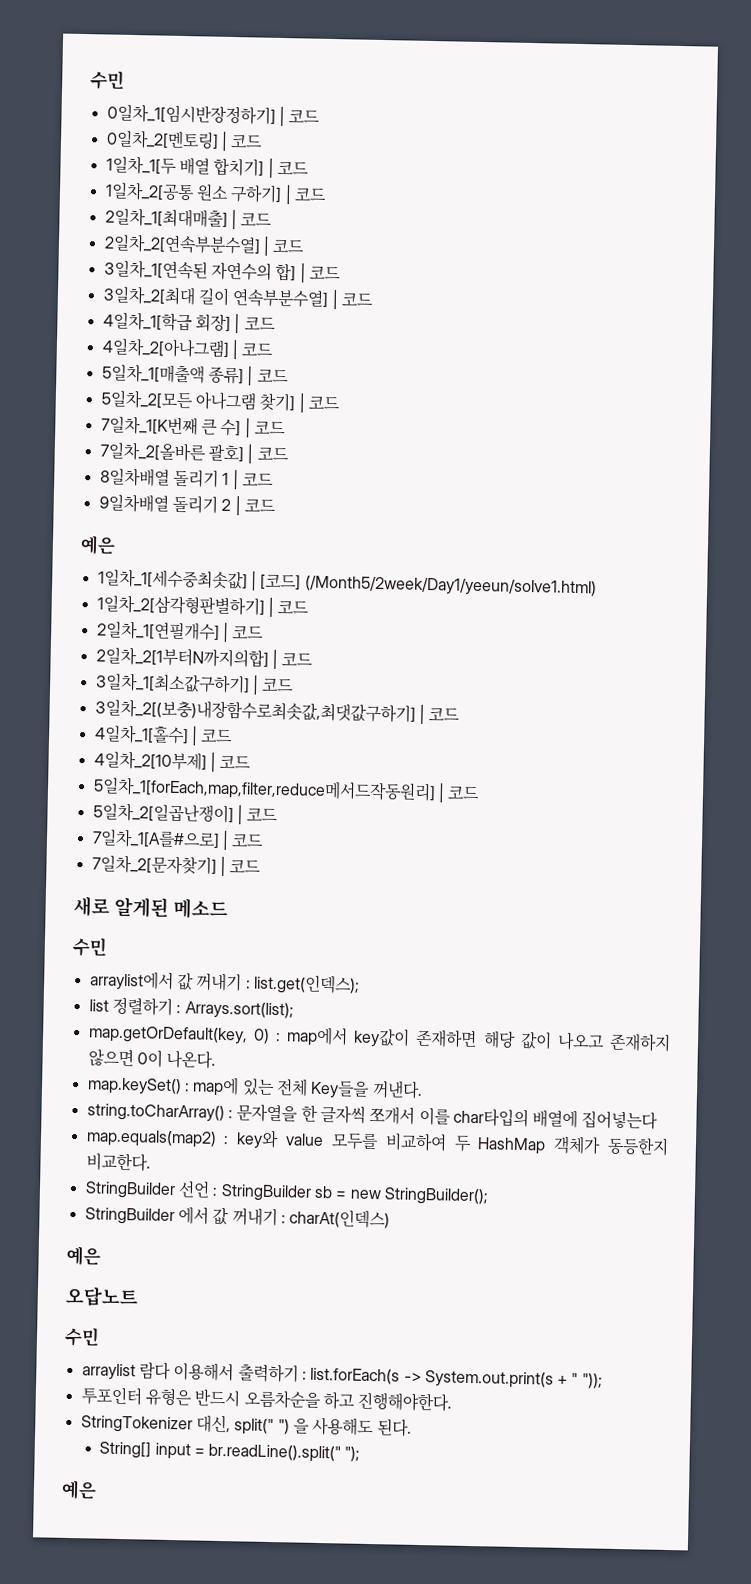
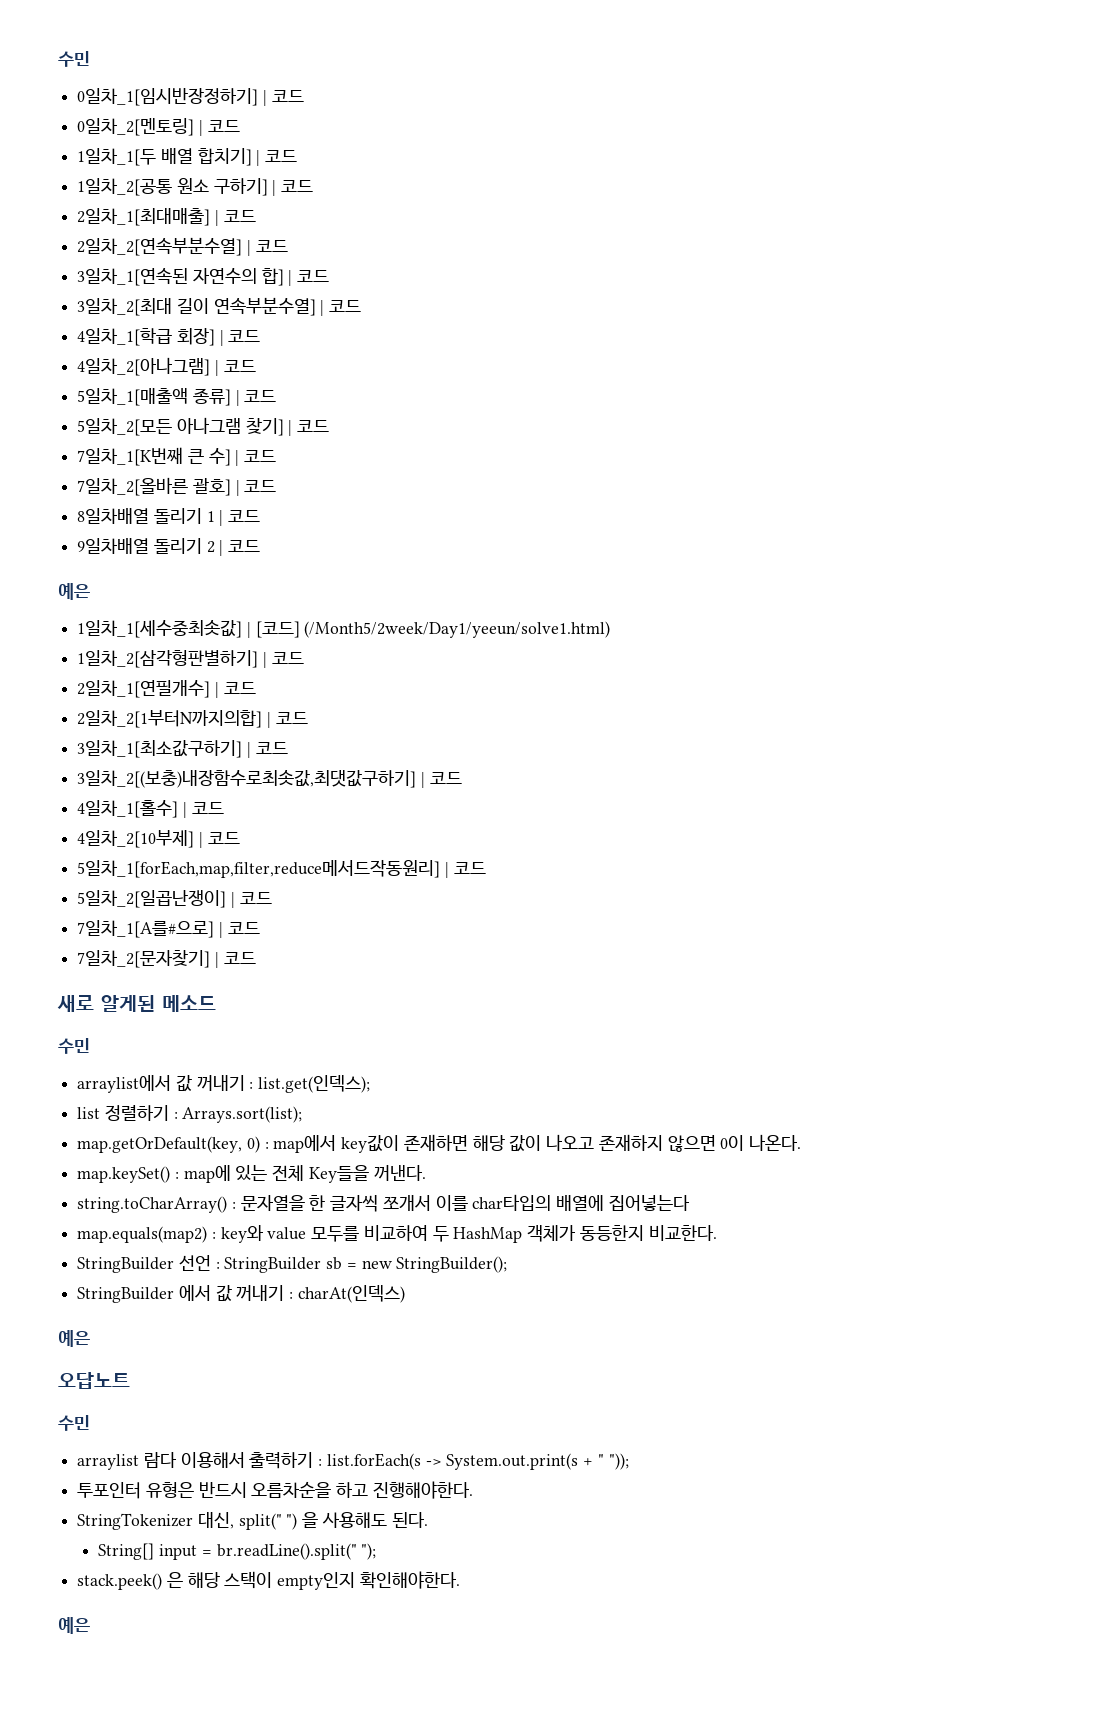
+ stack.peek() 은 해당 스택이 empty인지 확인해야한다.

